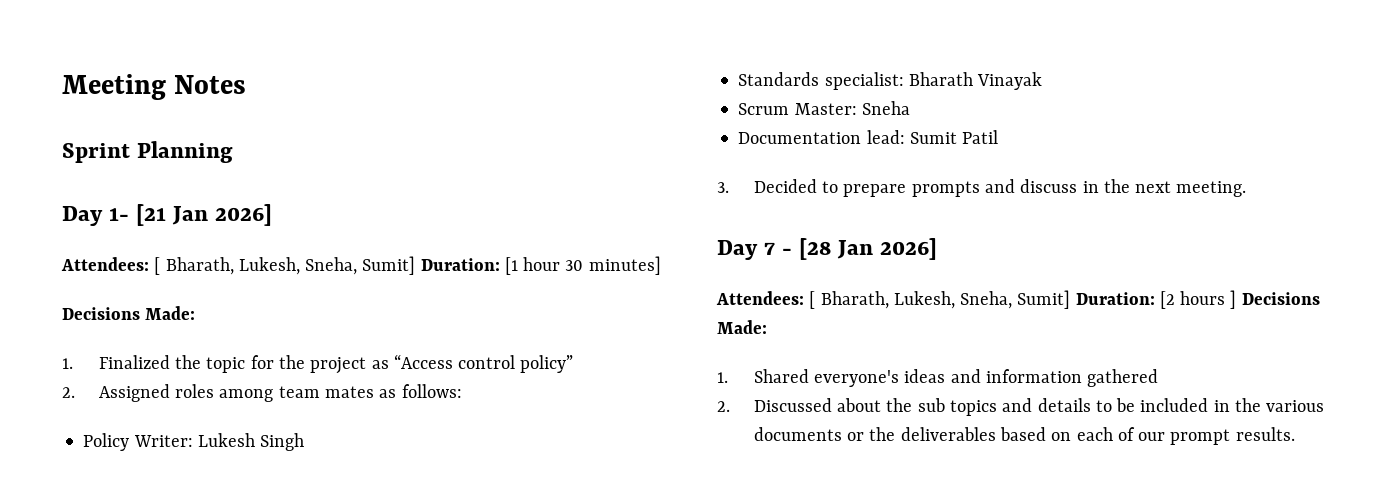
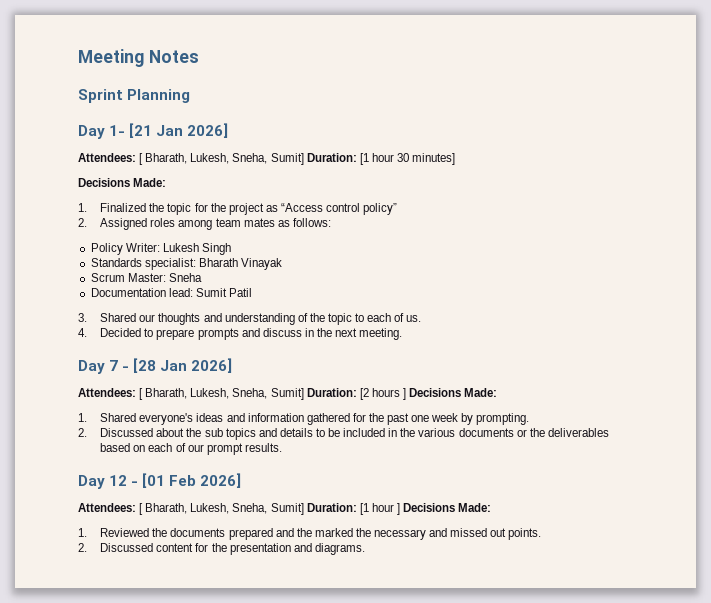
- 3. Decided to prepare prompts and discuss in the next meeting.
+ 3. Shared our thoughts and understanding of the topic to each of us.
+ 4. Decided to prepare prompts and discuss in the next meeting.
- 1. Shared everyone's ideas and information gathered
+ 1. Shared everyone's ideas and information gathered for the past one week by prompting.
+ Day 12 - [01 Feb 2026]
+ Attendees: [ Bharath, Lukesh, Sneha, Sumit] Duration: [1 hour ] Decisions Made:
+ 1. Reviewed the documents prepared and the marked the necessary and missed out points.
+ 2. Discussed content for the presentation and diagrams.

